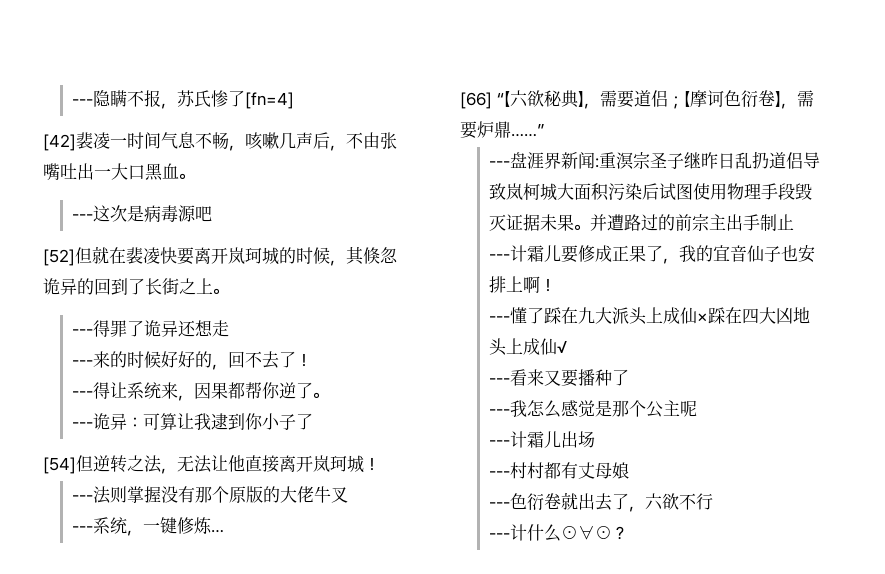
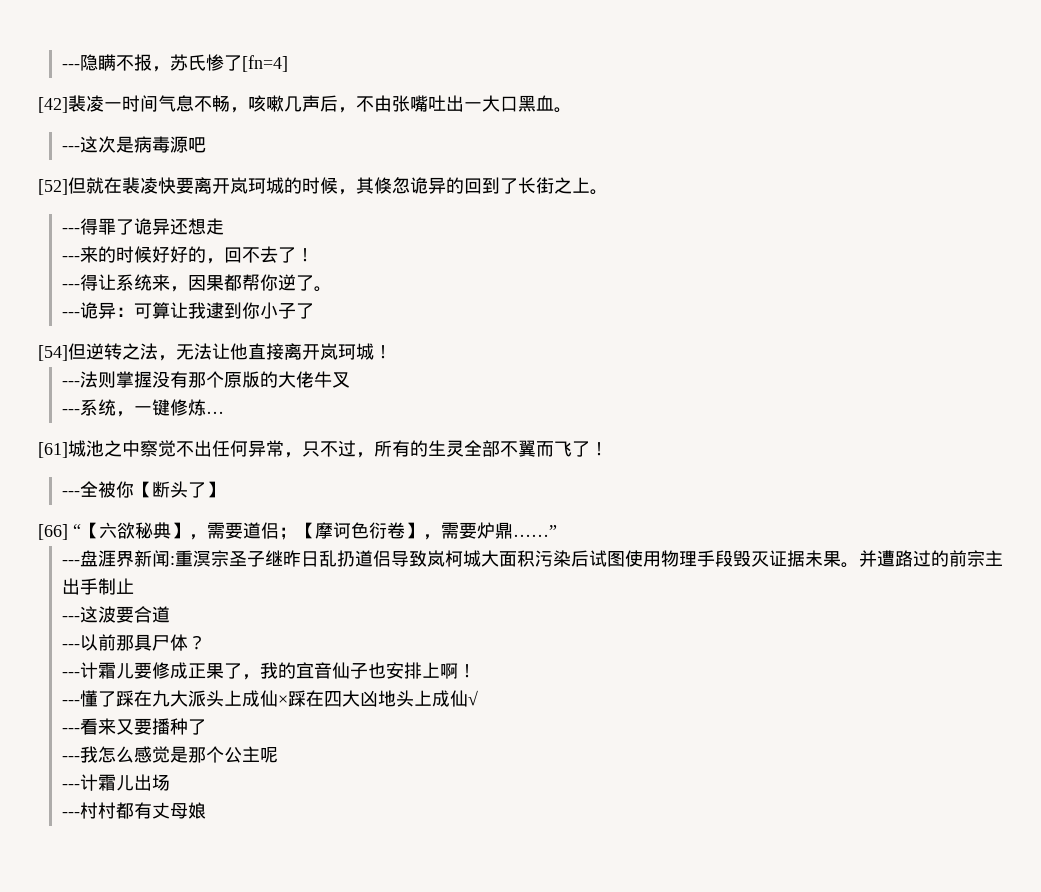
+ [61]城池之中察觉不出任何异常，只不过，所有的生灵全部不翼而飞了！
+ ---全被你【断头了】
+ ---这波要合道
+ ---以前那具尸体？
- ---色衍卷就出去了，六欲不行
- ---计什么⊙∀⊙？

